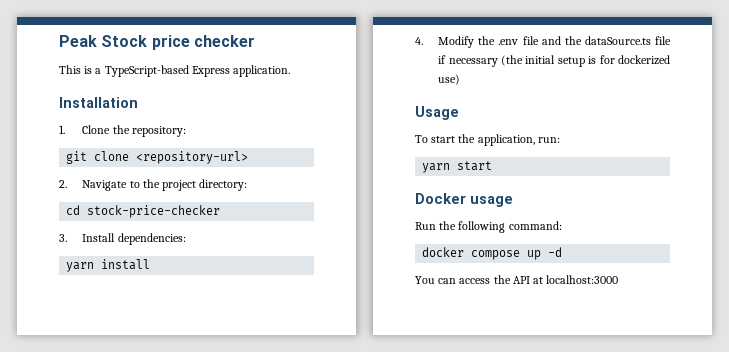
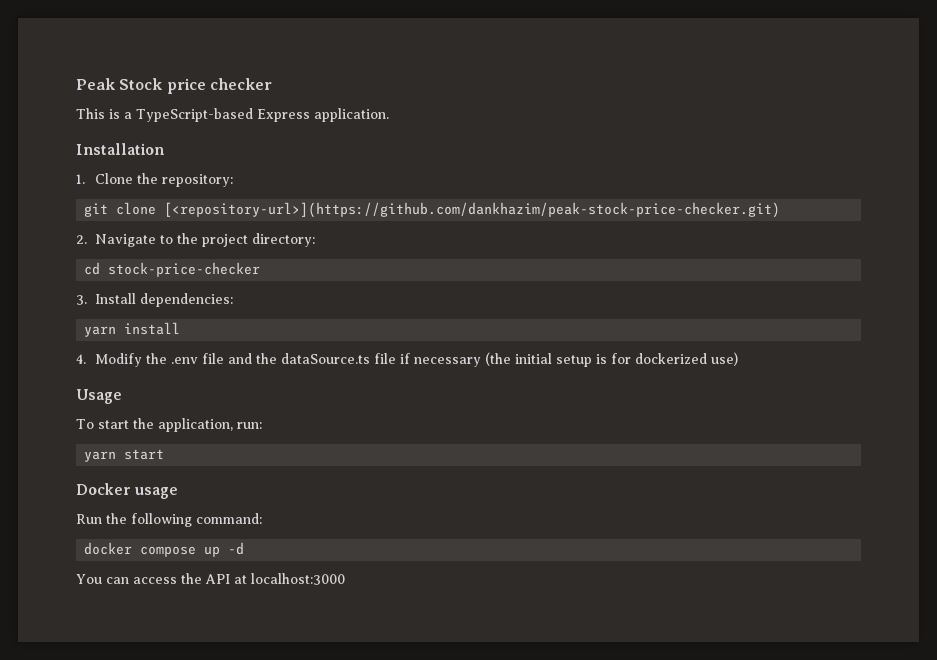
- git clone <repository-url>
+ git clone [<repository-url>](https://github.com/dankhazim/peak-stock-price-checker.git)

